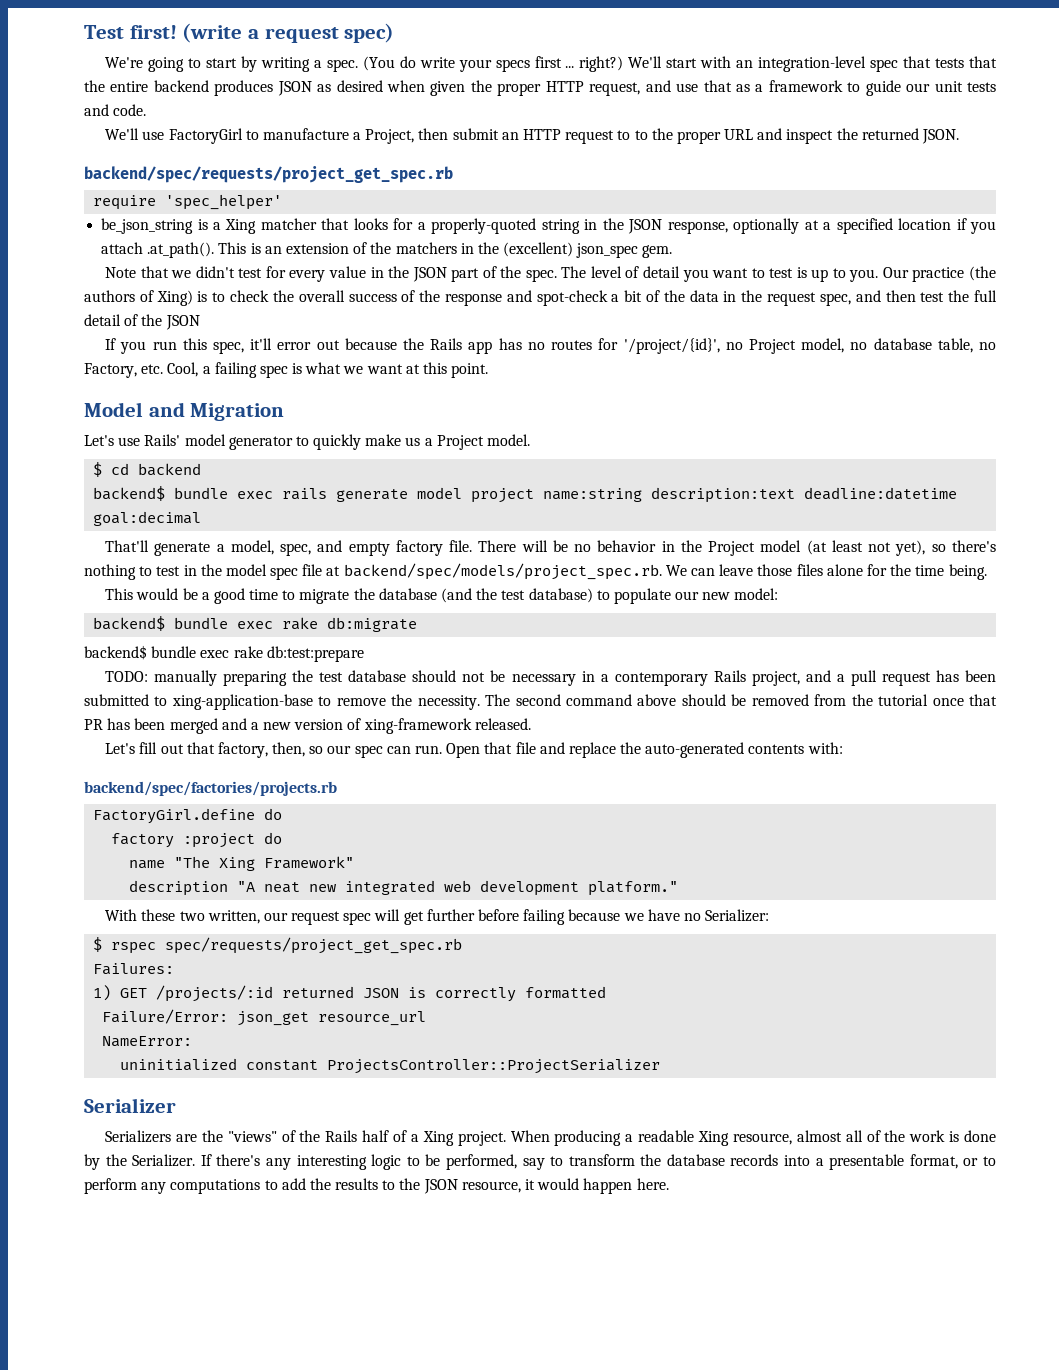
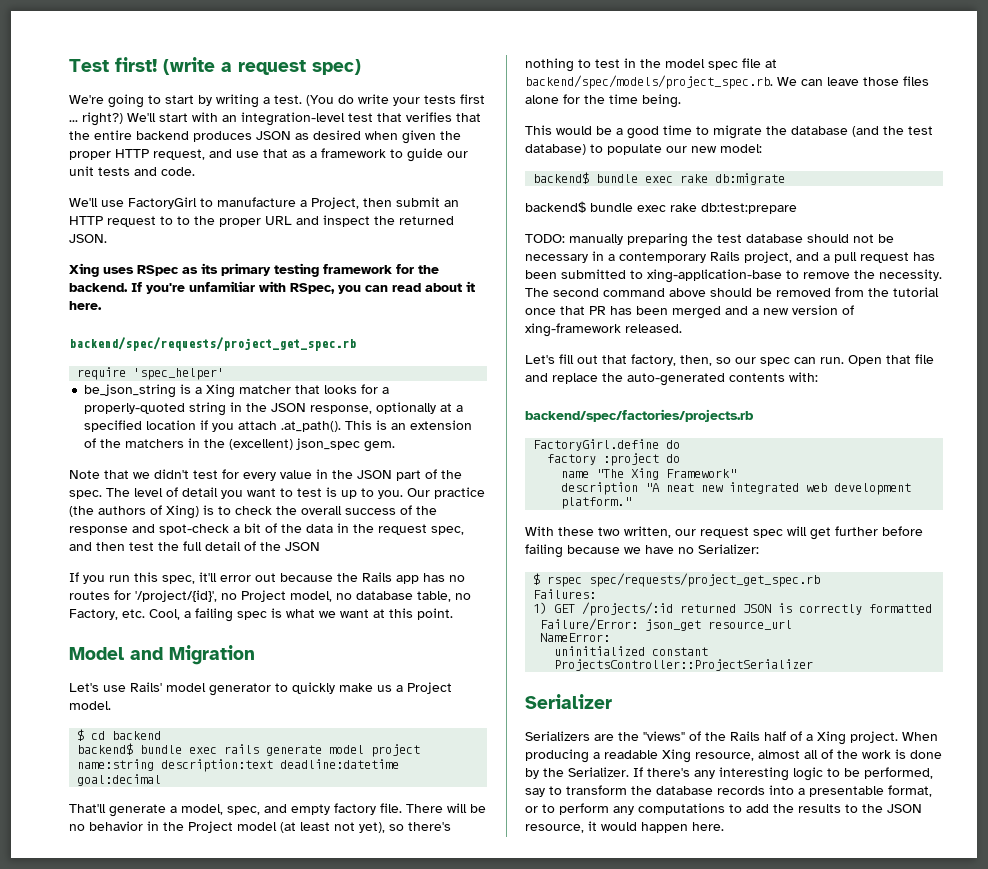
- We're going to start by writing a spec.
+ We're going to start by writing a test.
- (You do write your specs first ... right?)
+ (You do write your tests first ... right?)
- We'll start with an integration-level spec that tests that the entire backend produces JSON as desired when given the proper HTTP request, and use that as a framework to guide our unit tests and code.
+ We'll start with an integration-level test that verifies that the entire backend produces JSON as desired when given the proper HTTP request, and use that as a framework to guide our unit tests and code.
+ Xing uses RSpec as its primary testing framework for the backend. If you're unfamiliar with RSpec, you can read about it here.

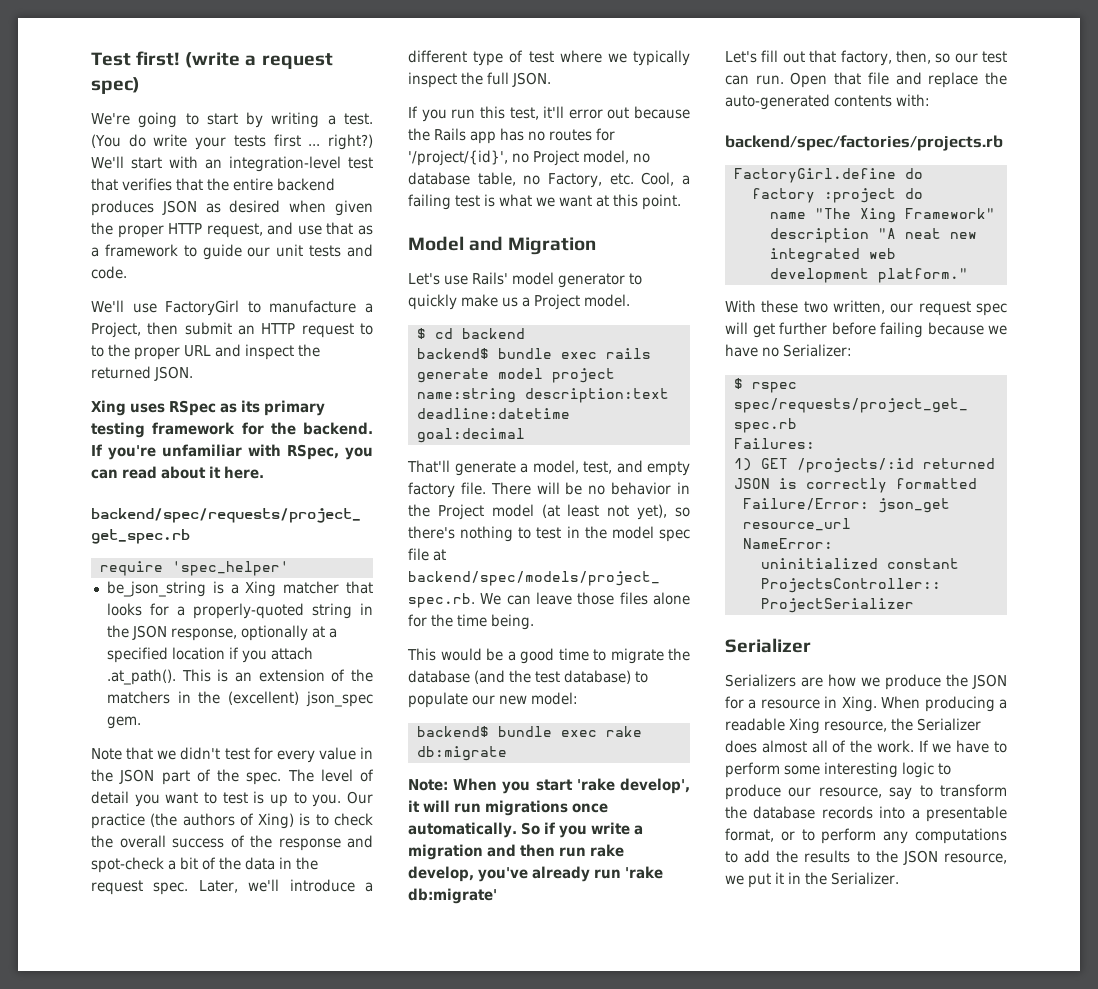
- Our practice (the authors of Xing) is to check the overall success of the response and spot-check a bit of the data in the request spec, and then test the full detail of the JSON
+ Our practice (the authors of Xing) is to check the overall success of the response and spot-check a bit of the data in the request spec. Later, we'll introduce a different type of test where we typically inspect the full JSON.
- If you run this spec, it'll error out because the Rails app has no routes for '/project/{id}', no Project model, no database table, no Factory, etc. Cool, a failing spec is what we want at this point.
+ If you run this test, it'll error out because the Rails app has no routes for '/project/{id}', no Project model, no database table, no Factory, etc. Cool, a failing test is what we want at this point.
- That'll generate a model, spec, and empty factory file.
+ That'll generate a model, test, and empty factory file.
- backend$ bundle exec rake db:test:prepare
- TODO: manually preparing the test database should not be necessary in a contemporary Rails project, and a pull request has been submitted to xing-application-base to remove the necessity. The second command above should be removed from the tutorial once that PR has been merged and a new version of xing-framework released.
+ Note: When you start 'rake develop', it will run migrations once automatically. So if you write a migration and then run rake develop, you've already run 'rake db:migrate'
- Let's fill out that factory, then, so our spec can run.
+ Let's fill out that factory, then, so our test can run.
- Serializers are the "views" of the Rails half of a Xing project.
+ Serializers are how we produce the JSON for a resource in Xing.
- When producing a readable Xing resource, almost all of the work is done by the Serializer. If there's any interesting logic to be performed, say to transform the database records into a presentable format, or to perform any computations to add the results to the JSON resource, it would happen here.
+ When producing a readable Xing resource, the Serializer does almost all of the work. If we have to perform some interesting logic to produce our resource, say to transform the database records into a presentable format, or to perform any computations to add the results to the JSON resource, we put it in the Serializer.

